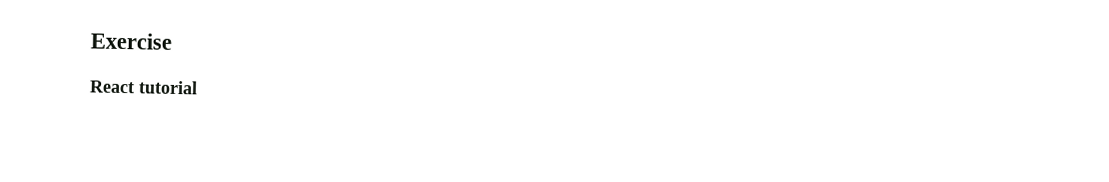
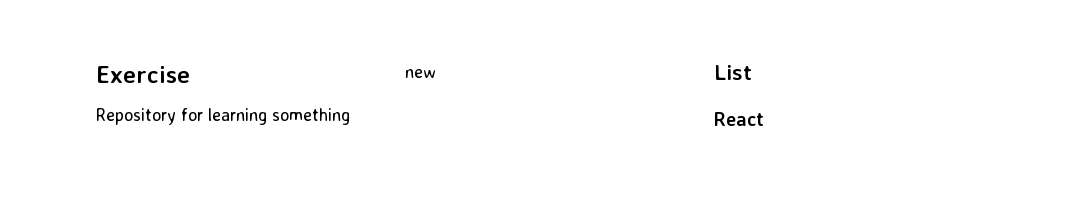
+ Repository for learning something new
+ List
- React tutorial
+ React

